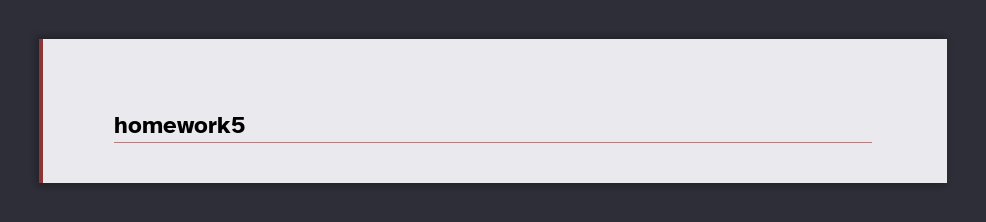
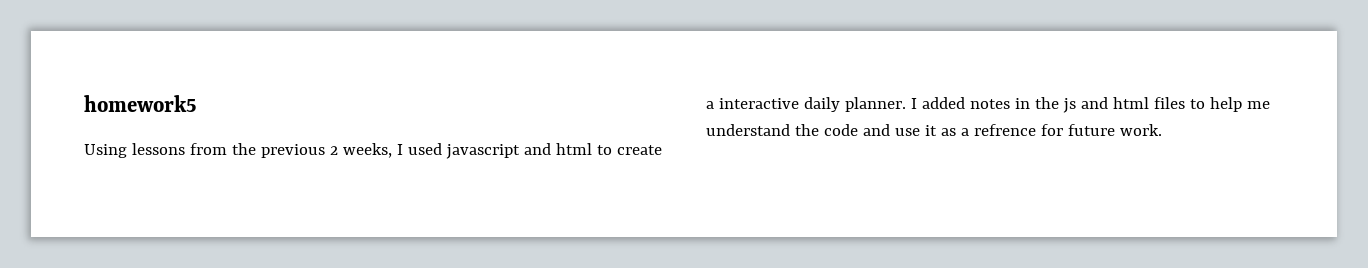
+ Using lessons from the previous 2 weeks, I used javascript and html to create a interactive daily planner. I added notes in the js and html files to help me understand the code and use it as a refrence for future work.

